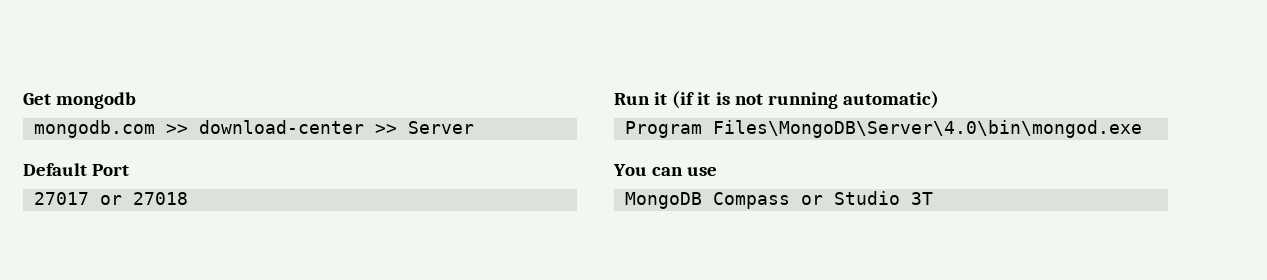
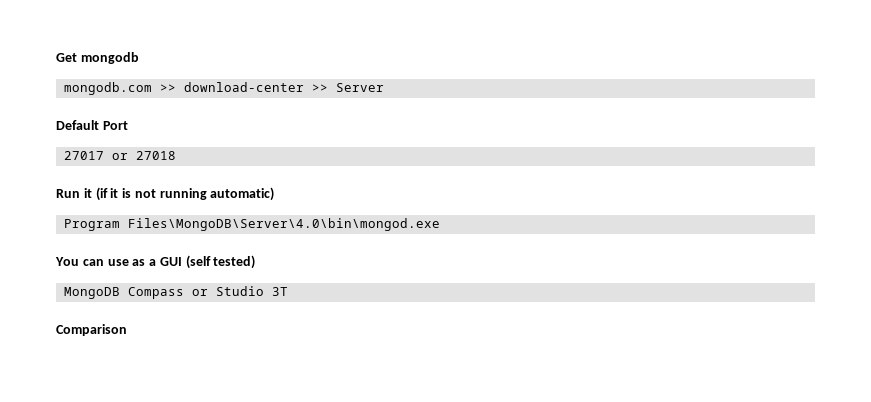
- You can use
+ You can use as a GUI (self tested)
+ Comparison

